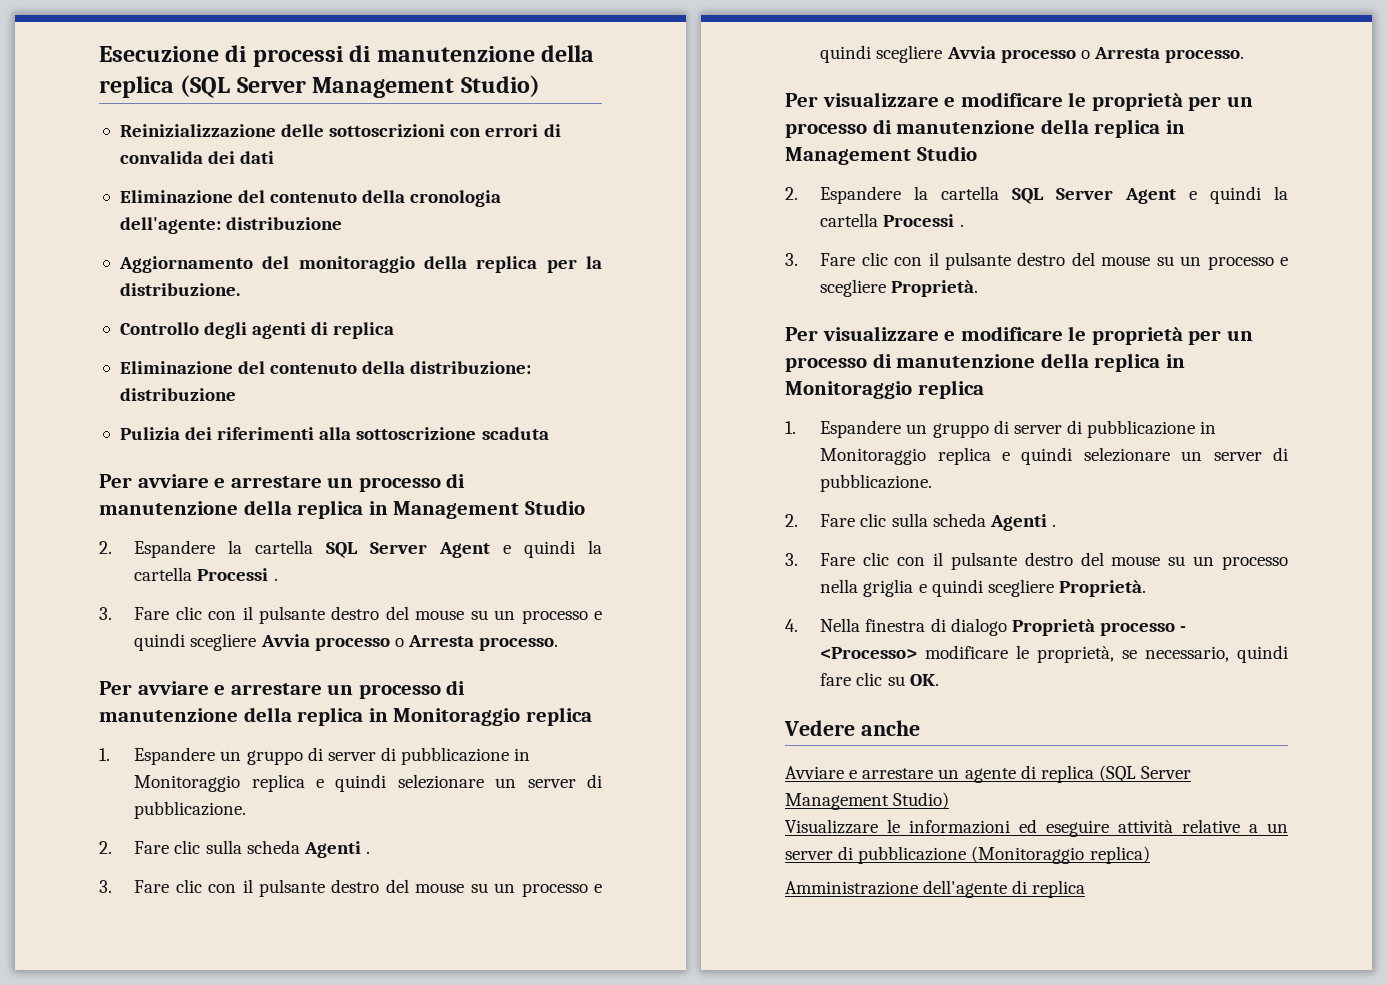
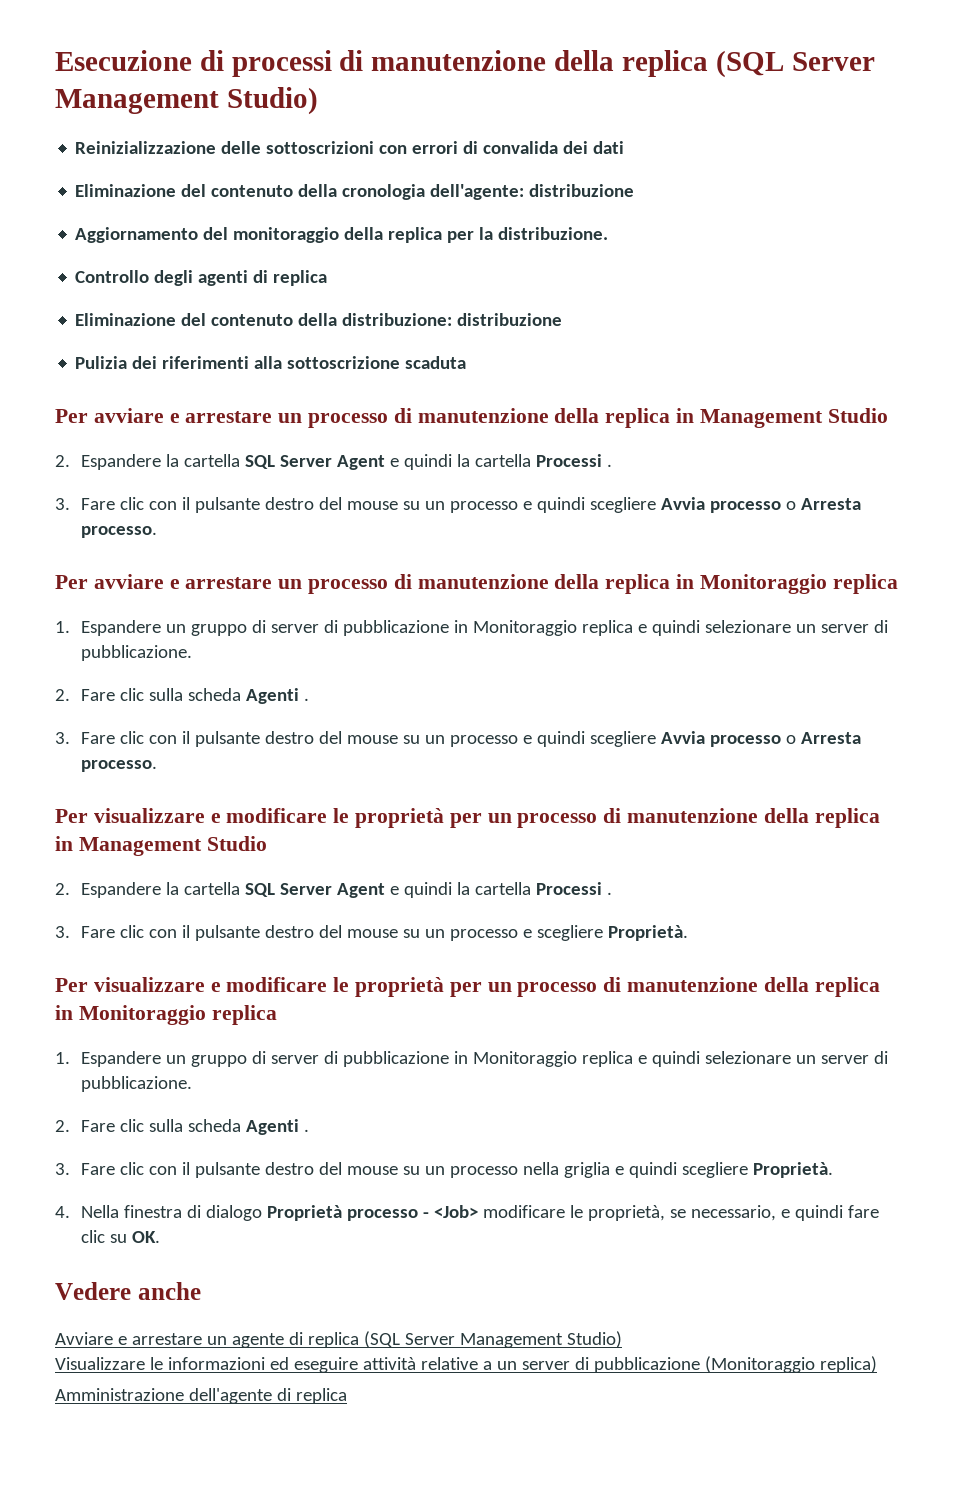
- 4. Nella finestra di dialogo Proprietà processo - <Processo> modificare le proprietà, se necessario, quindi fare clic su OK.
+ 4. Nella finestra di dialogo Proprietà processo - <Job> modificare le proprietà, se necessario, e quindi fare clic su OK.

